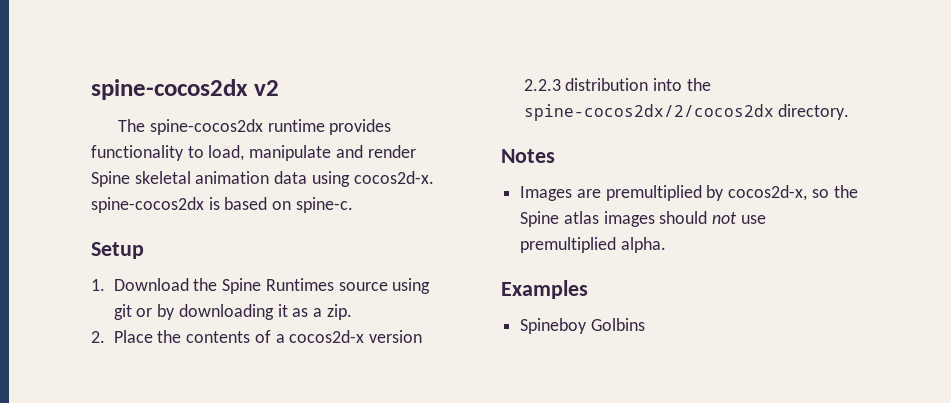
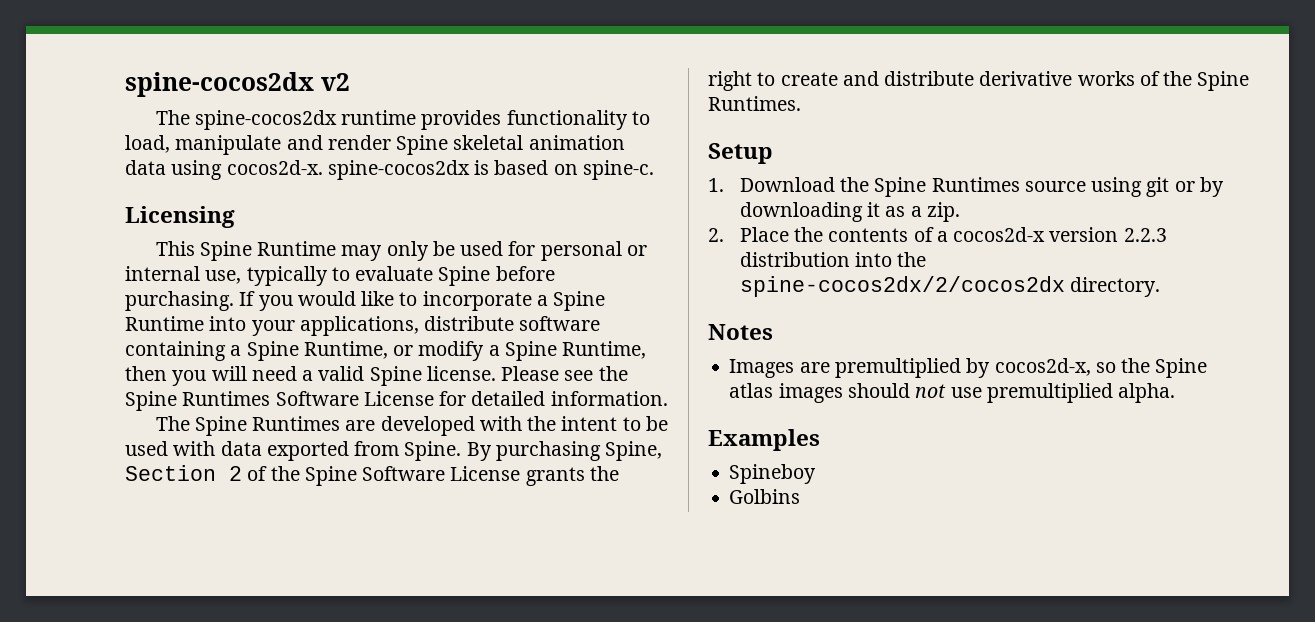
+ Licensing
+ This Spine Runtime may only be used for personal or internal use, typically to evaluate Spine before purchasing. If you would like to incorporate a Spine Runtime into your applications, distribute software containing a Spine Runtime, or modify a Spine Runtime, then you will need a valid Spine license. Please see the Spine Runtimes Software License for detailed information.
+ The Spine Runtimes are developed with the intent to be used with data exported from Spine. By purchasing Spine, Section 2 of the Spine Software License grants the right to create and distribute derivative works of the Spine Runtimes.
- Spineboy Golbins
+ Spineboy
+ Golbins

